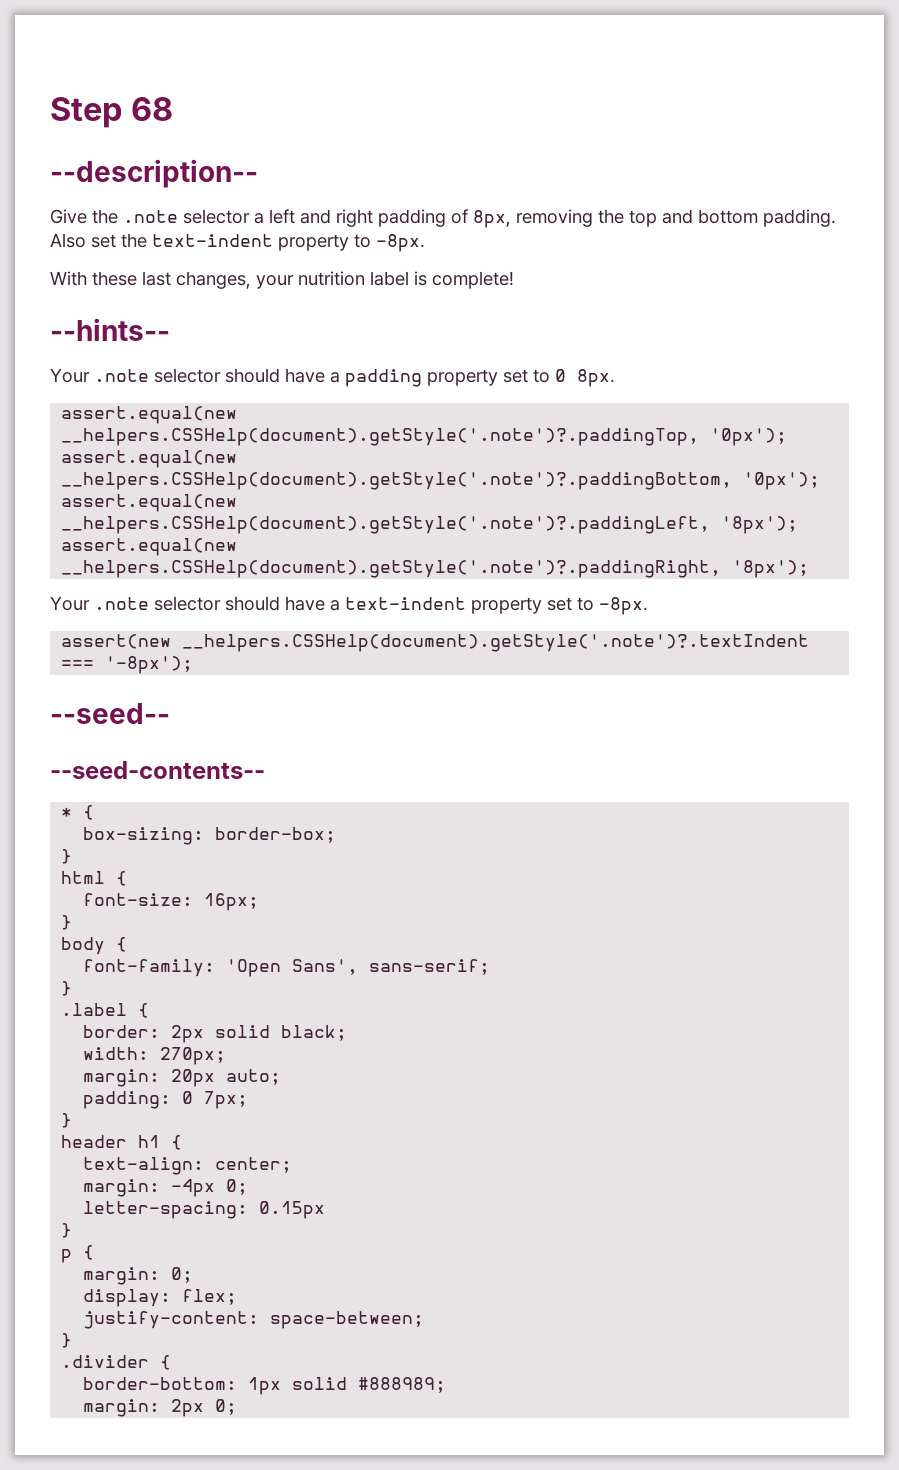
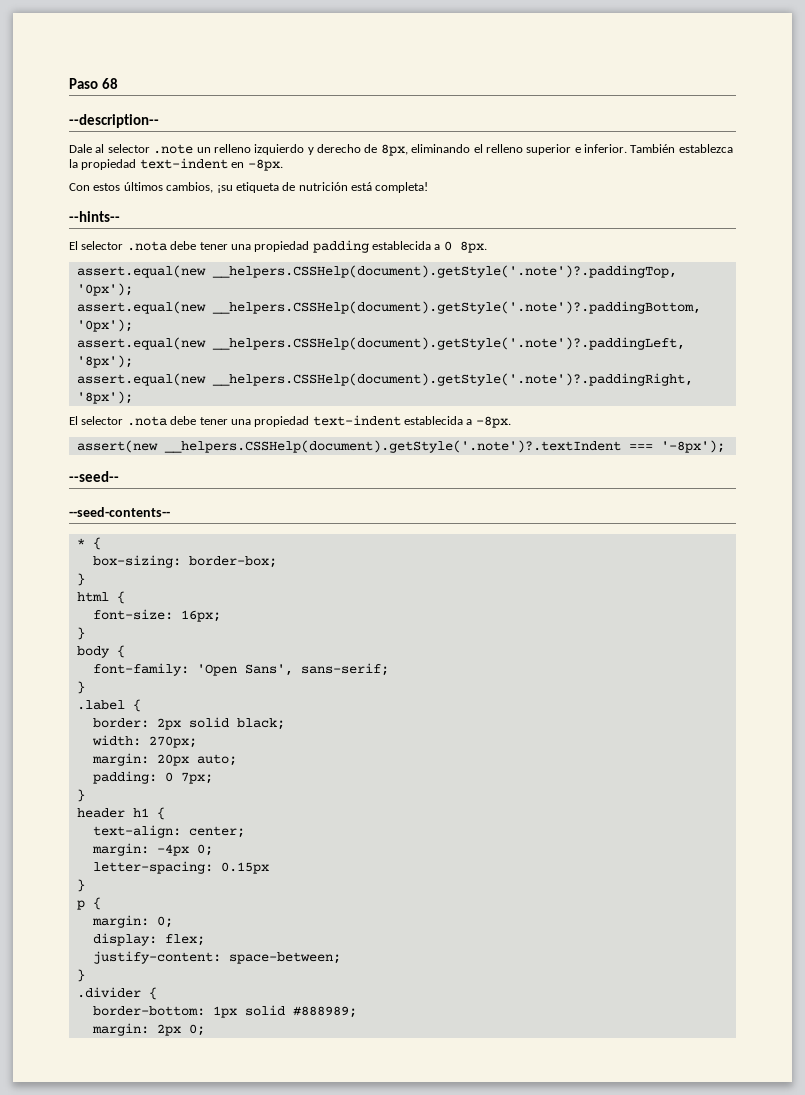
- Step 68
+ Paso 68
- Give the .note selector a left and right padding of 8px, removing the top and bottom padding. Also set the text-indent property to -8px.
- With these last changes, your nutrition label is complete!
+ Dale al selector .note un relleno izquierdo y derecho de 8px, eliminando el relleno superior e inferior. También establezca la propiedad text-indent en -8px.
+ Con estos últimos cambios, ¡su etiqueta de nutrición está completa!
  --hints--
- Your .note selector should have a padding property set to 0 8px.
+ El selector .nota debe tener una propiedad padding establecida a 0 8px.
- Your .note selector should have a text-indent property set to -8px.
+ El selector .nota debe tener una propiedad text-indent establecida a -8px.

